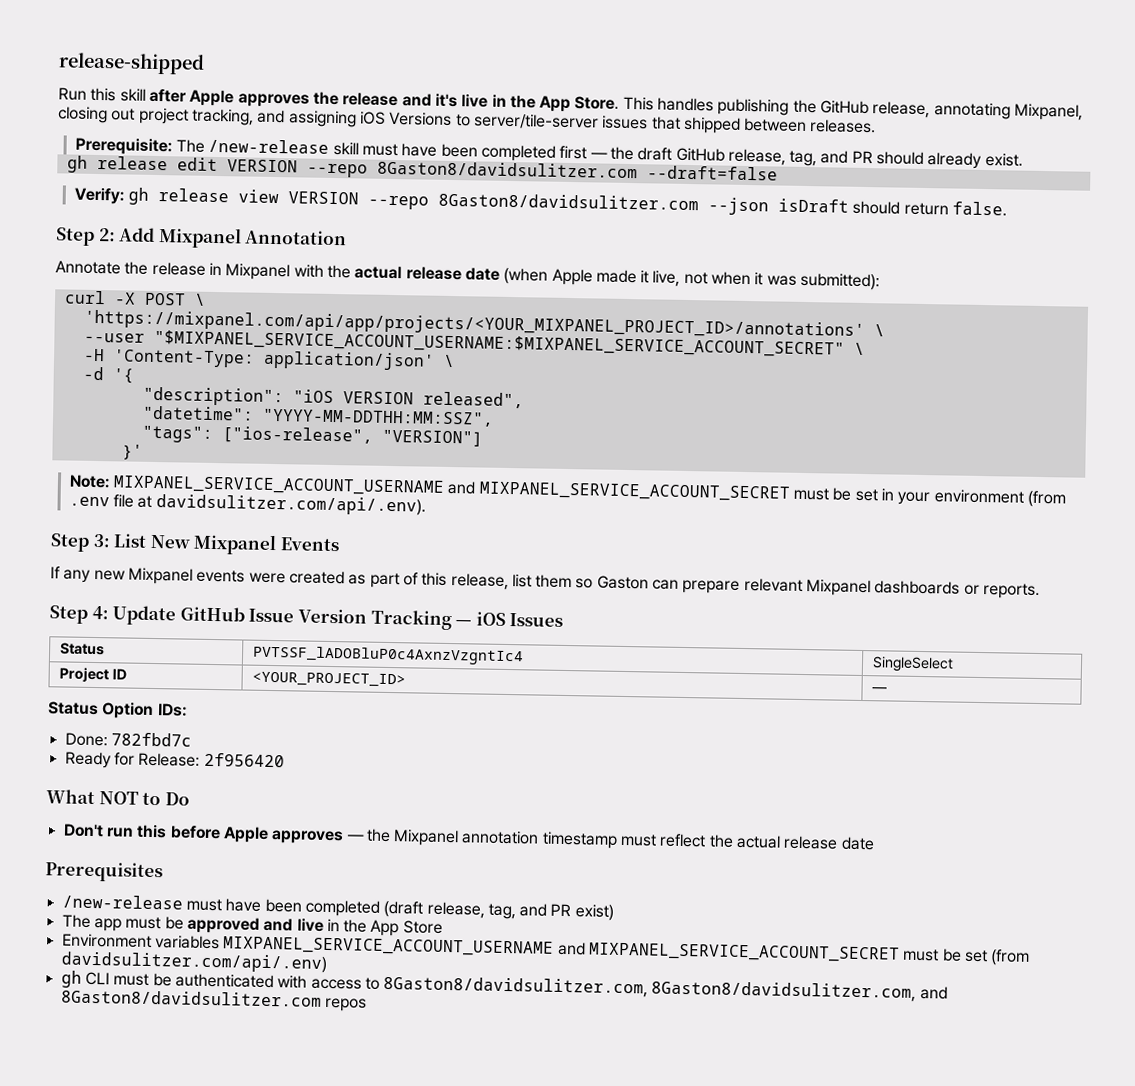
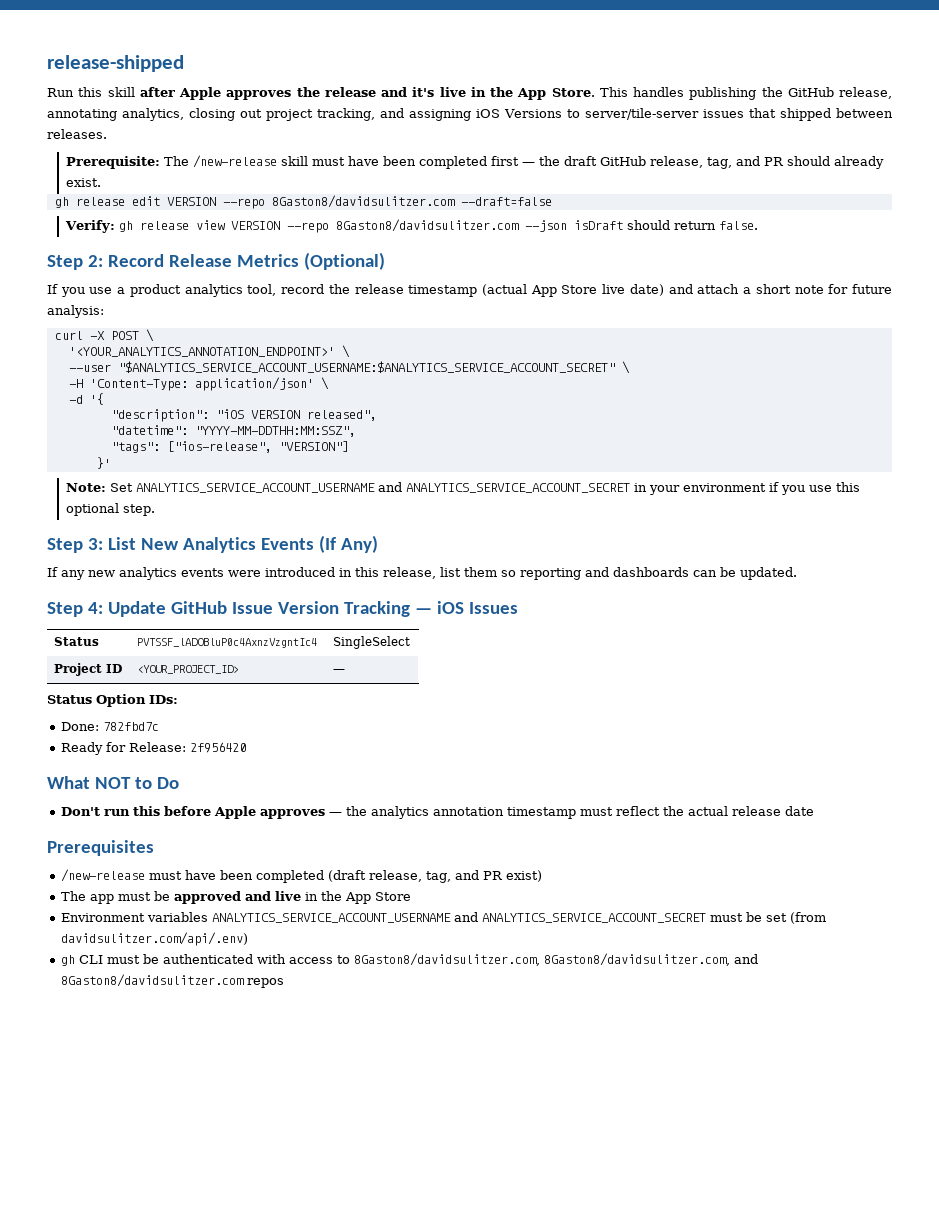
- This handles publishing the GitHub release, annotating Mixpanel, closing out project tracking, and assigning iOS Versions to server/tile-server issues that shipped between releases.
+ This handles publishing the GitHub release, annotating analytics, closing out project tracking, and assigning iOS Versions to server/tile-server issues that shipped between releases.
- Step 2: Add Mixpanel Annotation
- Annotate the release in Mixpanel with the actual release date (when Apple made it live, not when it was submitted):
+ Step 2: Record Release Metrics (Optional)
+ If you use a product analytics tool, record the release timestamp (actual App Store live date) and attach a short note for future analysis:
- 'https://mixpanel.com/api/app/projects/<YOUR_MIXPANEL_PROJECT_ID>/annotations' \
+ '<YOUR_ANALYTICS_ANNOTATION_ENDPOINT>' \
- --user "$MIXPANEL_SERVICE_ACCOUNT_USERNAME:$MIXPANEL_SERVICE_ACCOUNT_SECRET" \
+ --user "$ANALYTICS_SERVICE_ACCOUNT_USERNAME:$ANALYTICS_SERVICE_ACCOUNT_SECRET" \
- Note: MIXPANEL_SERVICE_ACCOUNT_USERNAME and MIXPANEL_SERVICE_ACCOUNT_SECRET must be set in your environment (from .env file at davidsulitzer.com/api/.env).
+ Note: Set ANALYTICS_SERVICE_ACCOUNT_USERNAME and ANALYTICS_SERVICE_ACCOUNT_SECRET in your environment if you use this optional step.
- Step 3: List New Mixpanel Events
+ Step 3: List New Analytics Events (If Any)
- If any new Mixpanel events were created as part of this release, list them so Gaston can prepare relevant Mixpanel dashboards or reports.
+ If any new analytics events were introduced in this release, list them so reporting and dashboards can be updated.
- Don't run this before Apple approves — the Mixpanel annotation timestamp must reflect the actual release date
+ Don't run this before Apple approves — the analytics annotation timestamp must reflect the actual release date
- Environment variables MIXPANEL_SERVICE_ACCOUNT_USERNAME and MIXPANEL_SERVICE_ACCOUNT_SECRET must be set (from davidsulitzer.com/api/.env)
+ Environment variables ANALYTICS_SERVICE_ACCOUNT_USERNAME and ANALYTICS_SERVICE_ACCOUNT_SECRET must be set (from davidsulitzer.com/api/.env)

